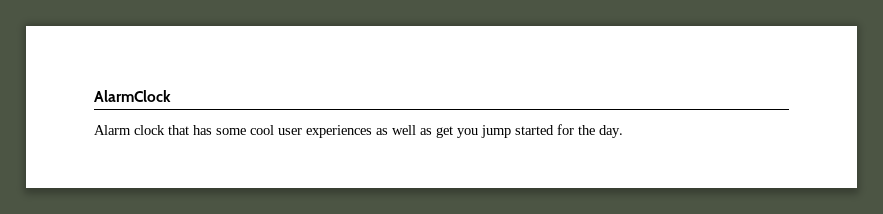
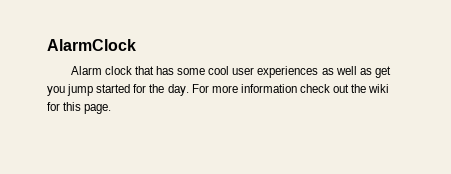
+ For more information check out the wiki for this page.

